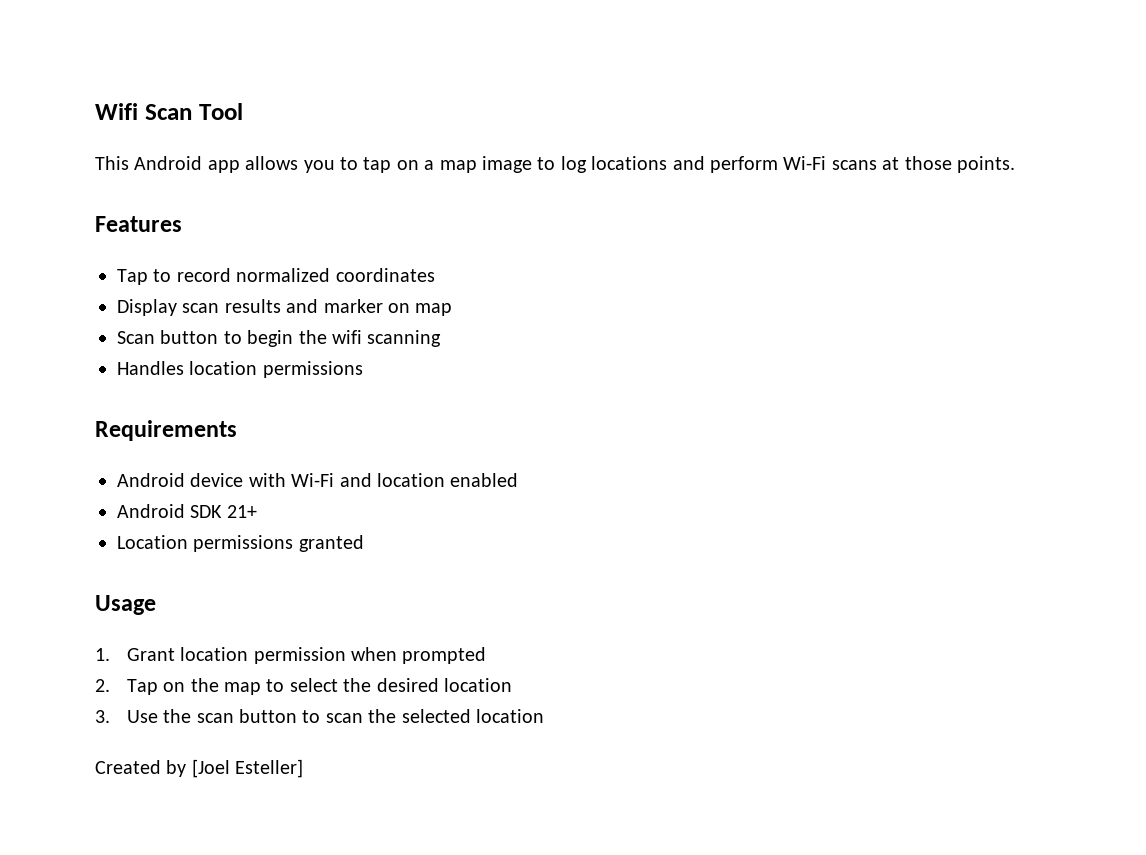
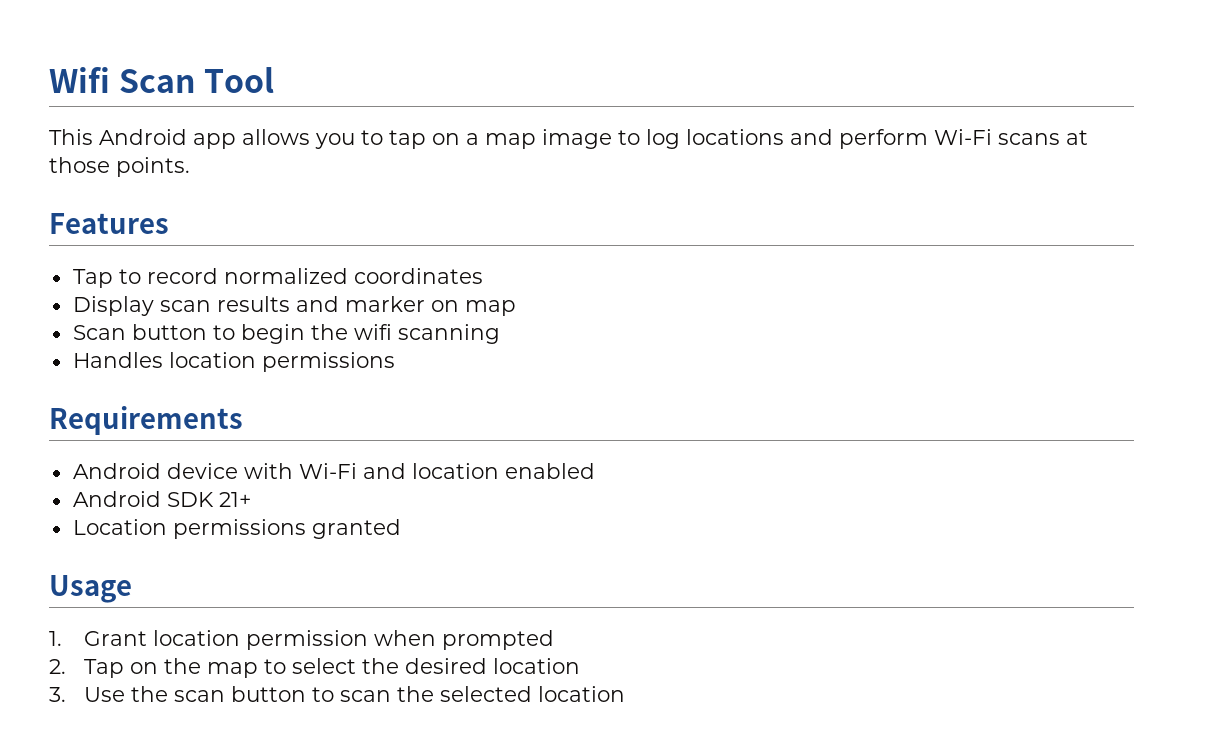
- Created by [Joel Esteller]

